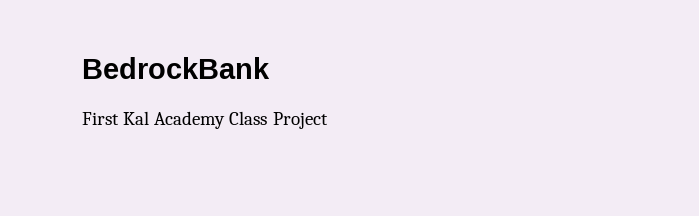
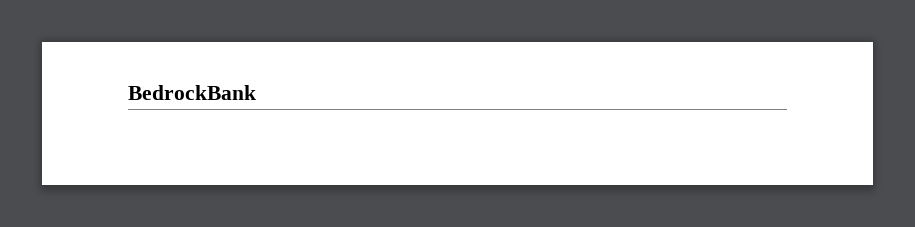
- First Kal Academy Class Project

